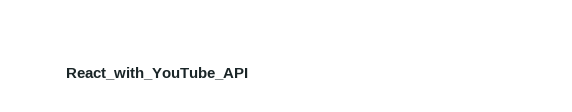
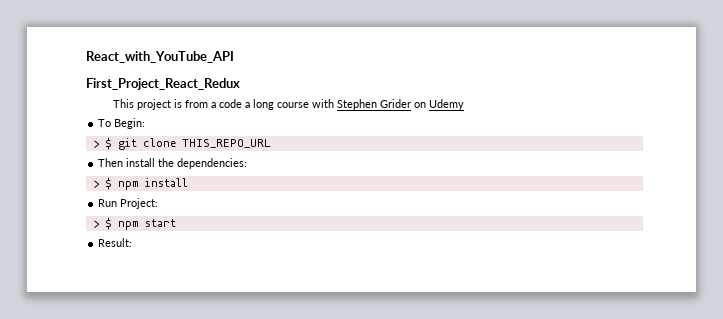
+ First_Project_React_Redux
+ This project is from a code a long course with Stephen Grider on Udemy
+ To Begin:
+ > $ git clone THIS_REPO_URL
+ Then install the dependencies:
+ > $ npm install
+ Run Project:
+ > $ npm start
+ Result:

